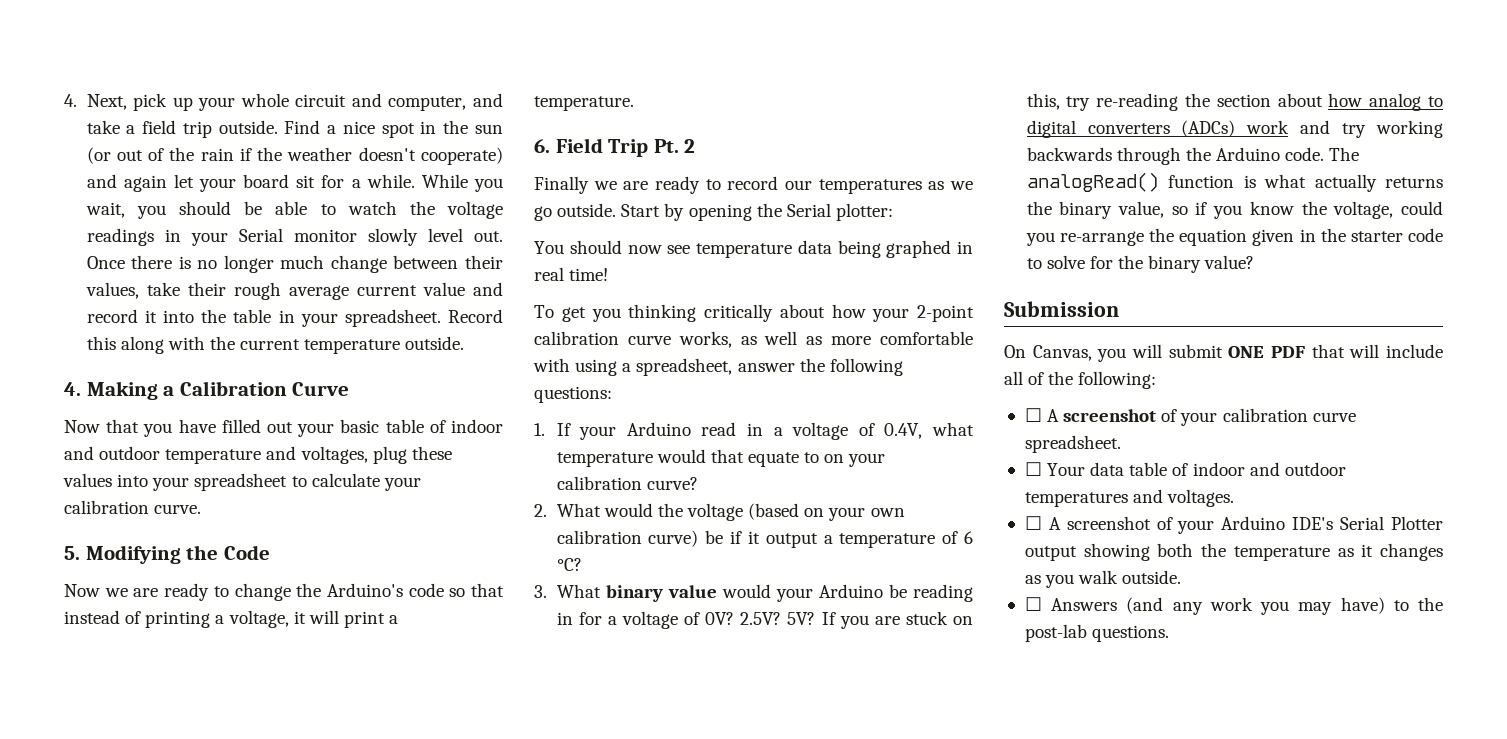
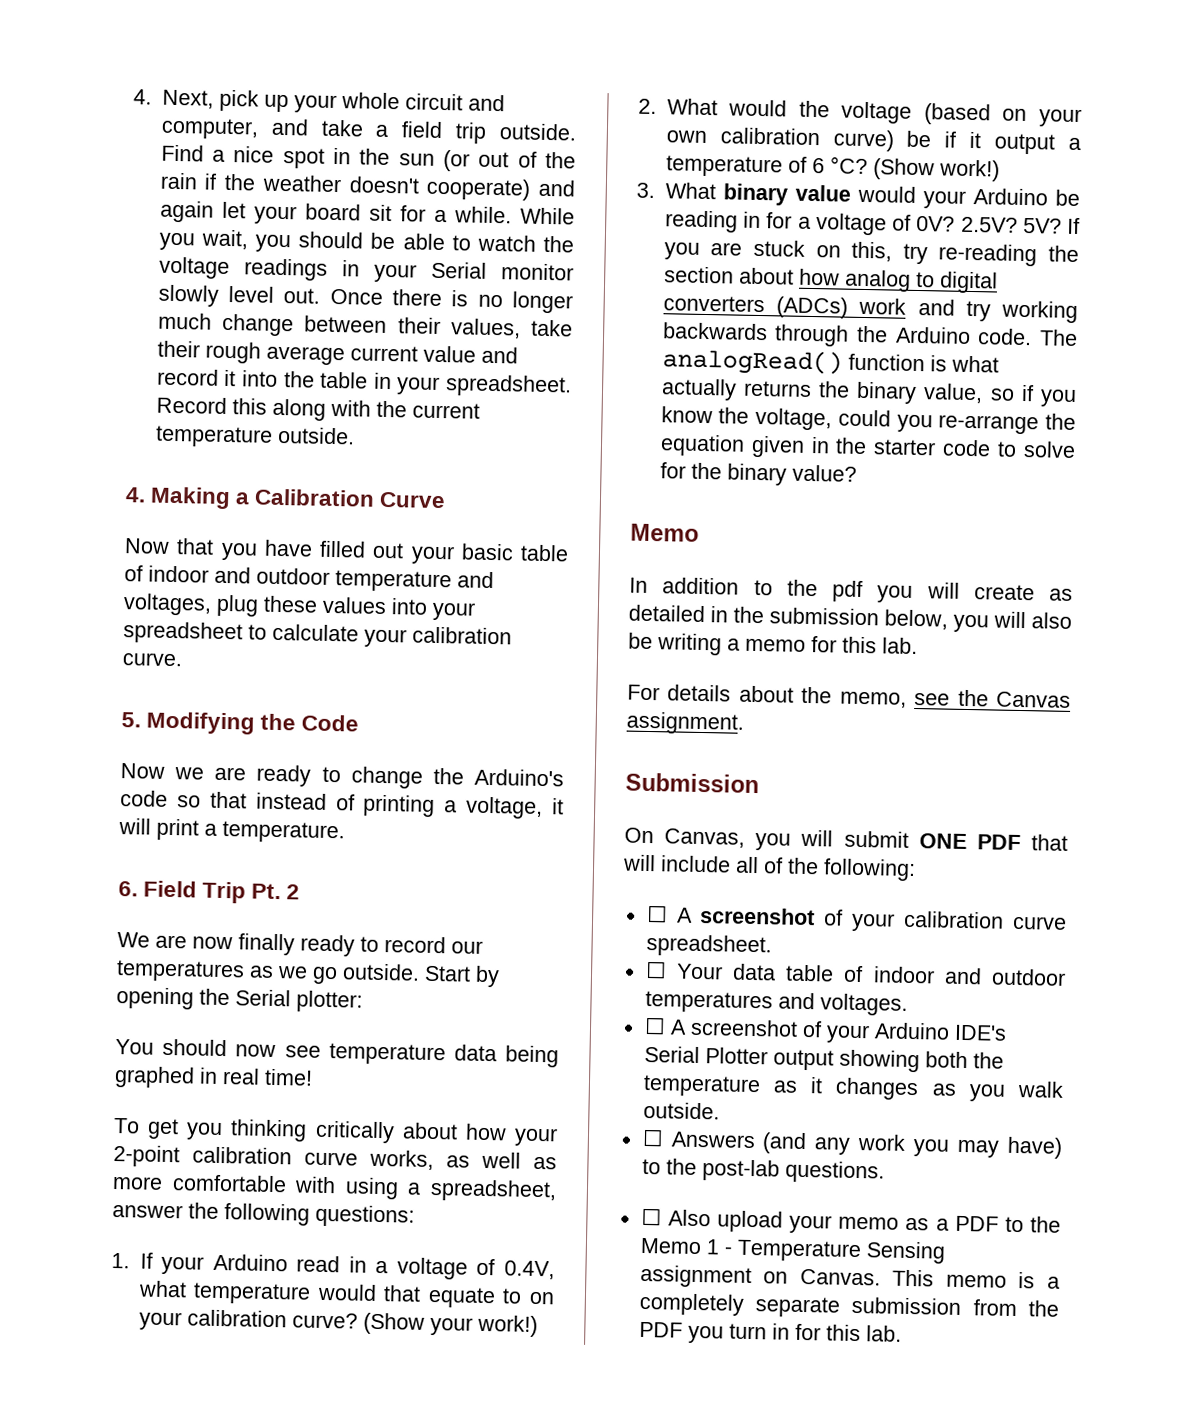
- Finally we are ready to record our temperatures as we go outside.
+ We are now finally ready to record our temperatures as we go outside.
+ (Show your work!)
+ (Show work!)
  The analogRead() function is what actually returns the binary value, so if you know the voltage, could you re-arrange the equation given in the starter code to solve for the binary value?
+ Memo
+ In addition to the pdf you will create as detailed in the submission below, you will also be writing a memo for this lab.
+ For details about the memo, see the Canvas assignment.
+ ☐ Also upload your memo as a PDF to the Memo 1 - Temperature Sensing assignment on Canvas. This memo is a completely separate submission from the PDF you turn in for this lab.

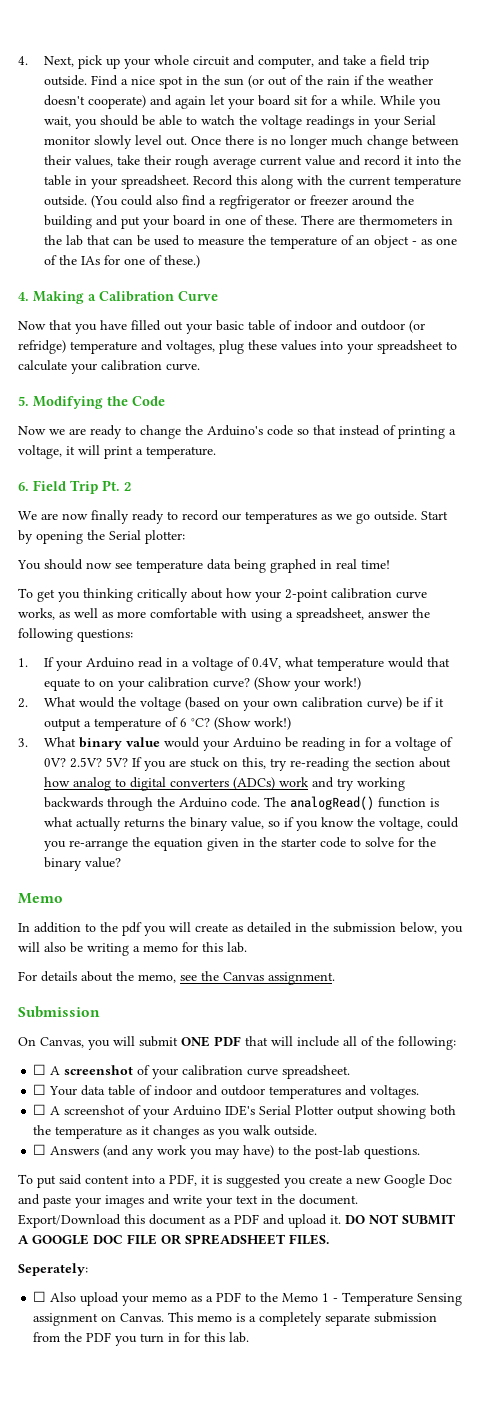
+ (You could also find a regfrigerator or freezer around the building and put your board in one of these. There are thermometers in the lab that can be used to measure the temperature of an object - as one of the IAs for one of these.)
- Now that you have filled out your basic table of indoor and outdoor temperature and voltages, plug these values into your spreadsheet to calculate your calibration curve.
+ Now that you have filled out your basic table of indoor and outdoor (or refridge) temperature and voltages, plug these values into your spreadsheet to calculate your calibration curve.
+ To put said content into a PDF, it is suggested you create a new Google Doc and paste your images and write your text in the document. Export/Download this document as a PDF and upload it. DO NOT SUBMIT A GOOGLE DOC FILE OR SPREADSHEET FILES.
+ Seperately:

